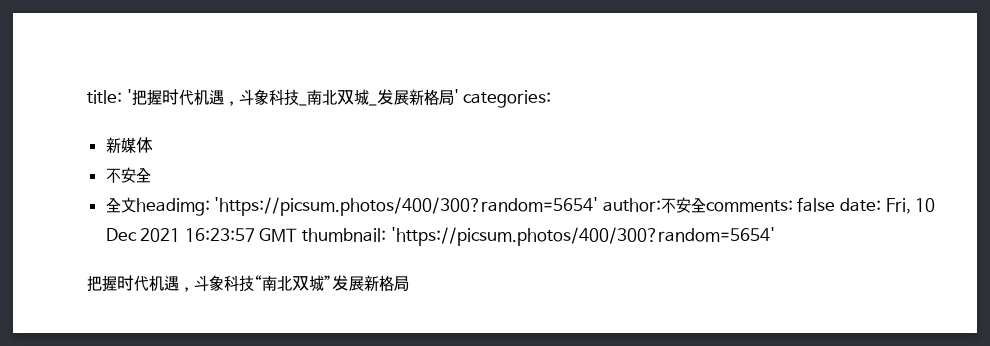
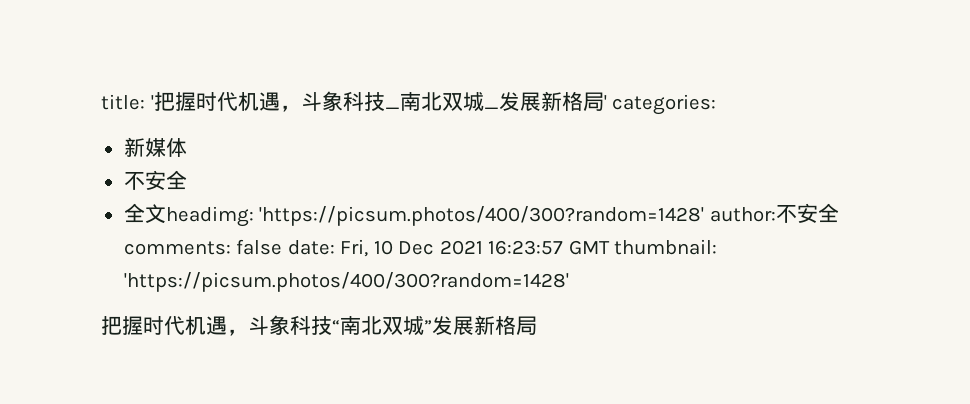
- 全文headimg: 'https://picsum.photos/400/300?random=5654' author:不安全comments: false date: Fri, 10 Dec 2021 16:23:57 GMT thumbnail: 'https://picsum.photos/400/300?random=5654'
+ 全文headimg: 'https://picsum.photos/400/300?random=1428' author:不安全comments: false date: Fri, 10 Dec 2021 16:23:57 GMT thumbnail: 'https://picsum.photos/400/300?random=1428'

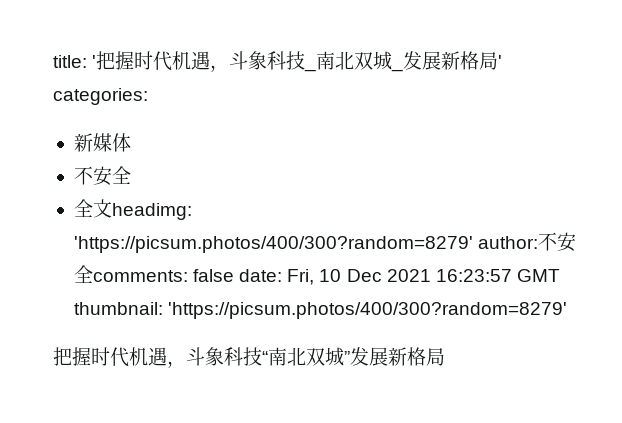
- 全文headimg: 'https://picsum.photos/400/300?random=1428' author:不安全comments: false date: Fri, 10 Dec 2021 16:23:57 GMT thumbnail: 'https://picsum.photos/400/300?random=1428'
+ 全文headimg: 'https://picsum.photos/400/300?random=8279' author:不安全comments: false date: Fri, 10 Dec 2021 16:23:57 GMT thumbnail: 'https://picsum.photos/400/300?random=8279'

